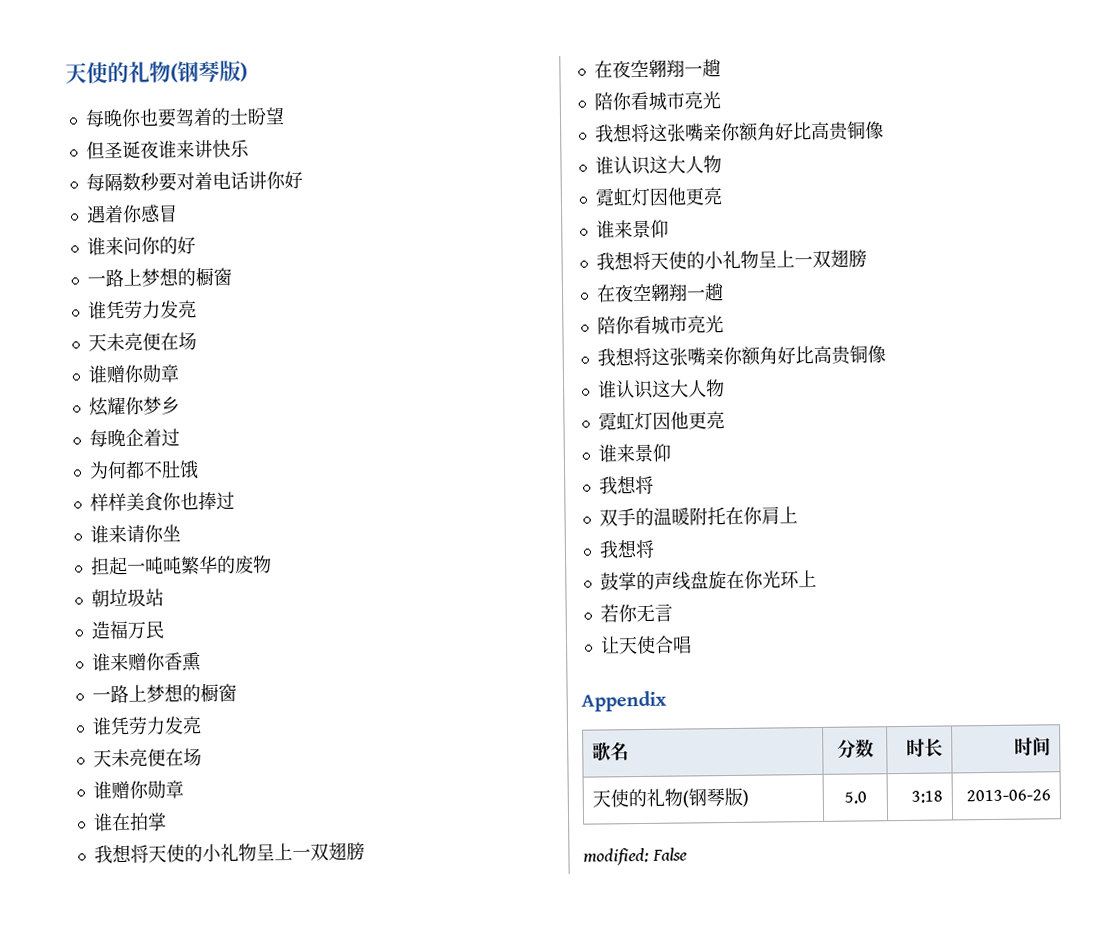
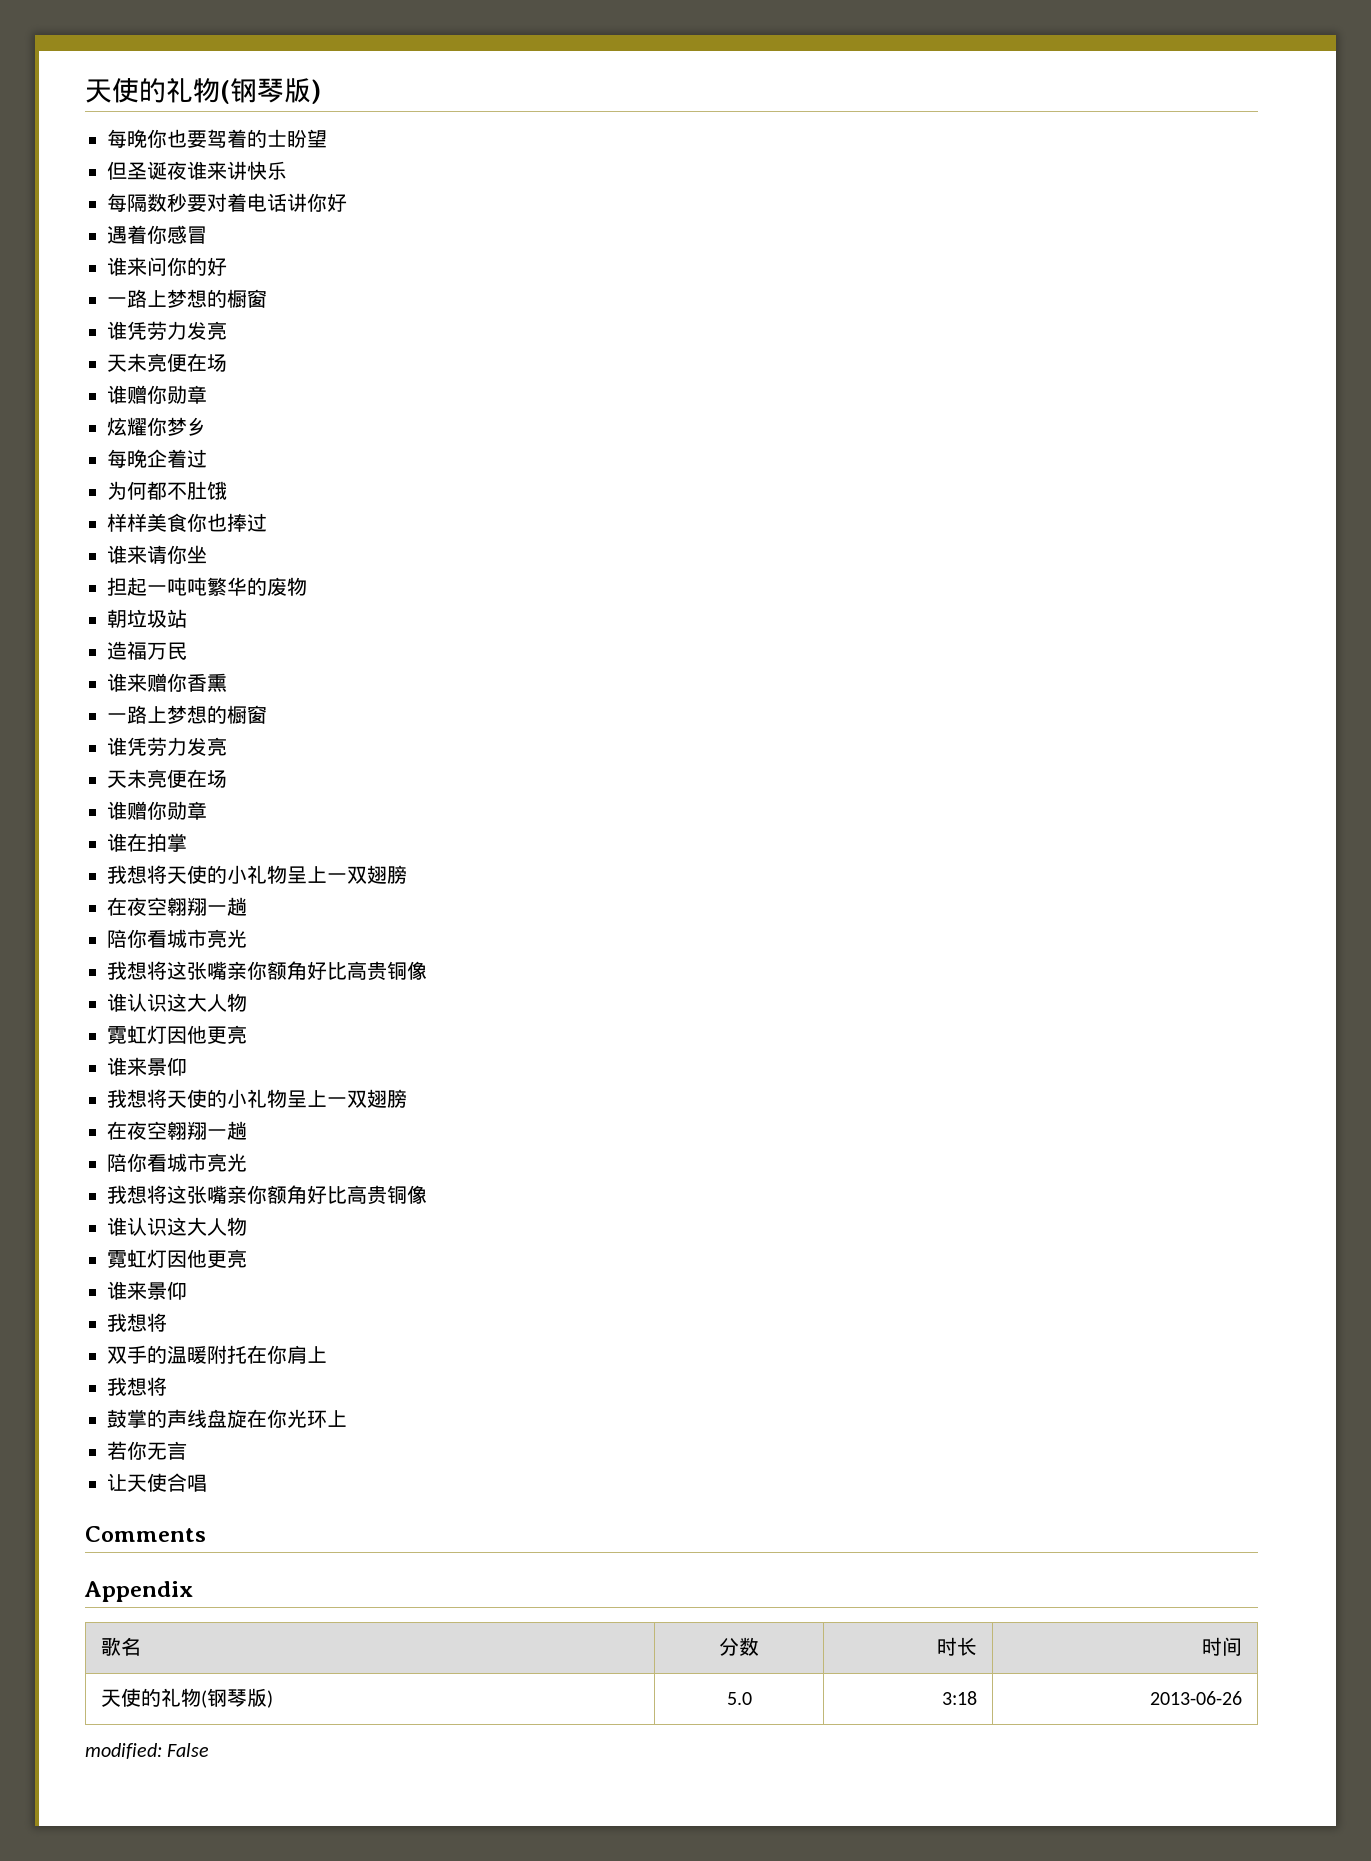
+ Comments

